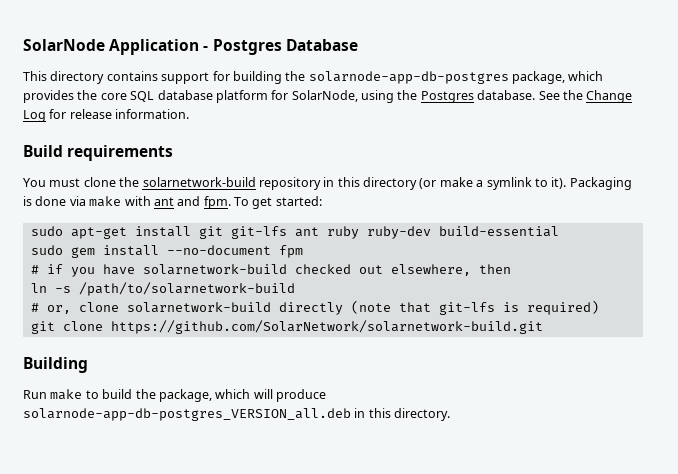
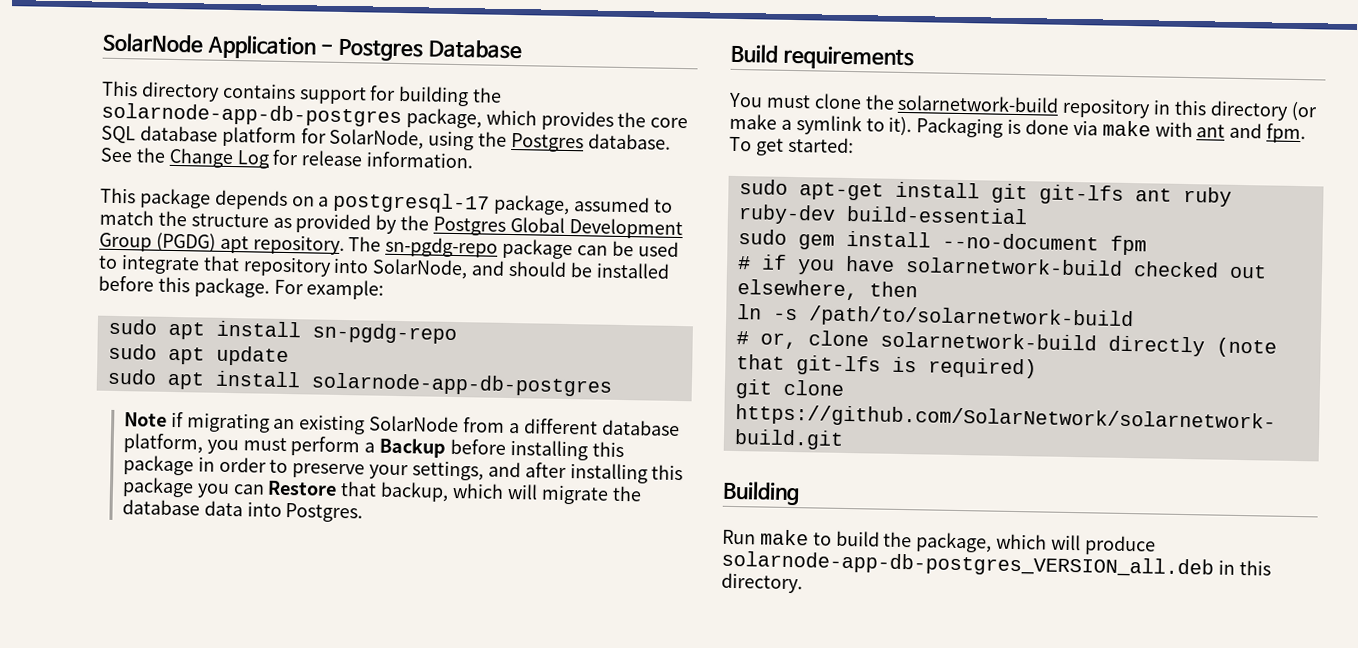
+ This package depends on a postgresql-17 package, assumed to match the structure as provided by the Postgres Global Development Group (PGDG) apt repository. The sn-pgdg-repo package can be used to integrate that repository into SolarNode, and should be installed before this package. For example:
+ sudo apt install sn-pgdg-repo
+ sudo apt update
+ sudo apt install solarnode-app-db-postgres
+ Note if migrating an existing SolarNode from a different database platform, you must perform a Backup before installing this package in order to preserve your settings, and after installing this package you can Restore that backup, which will migrate the database data into Postgres.

